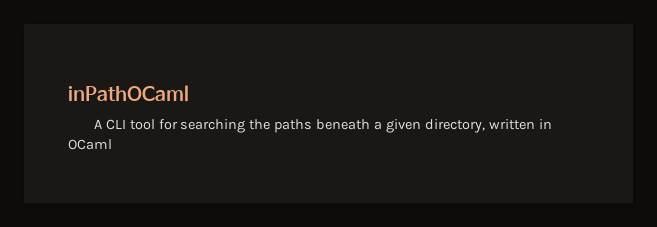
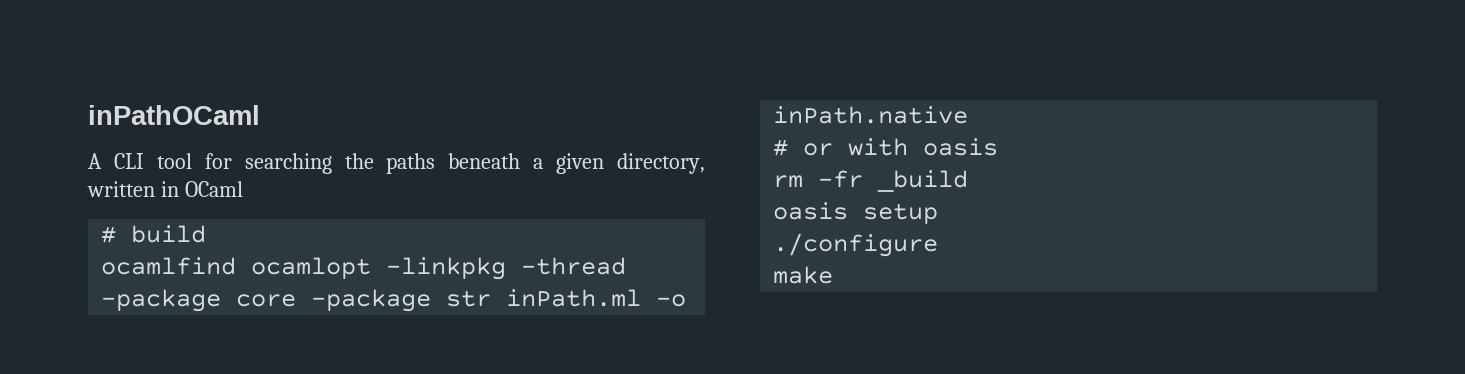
+ # build
+ ocamlfind ocamlopt -linkpkg -thread -package core -package str inPath.ml -o inPath.native
+ # or with oasis
+ rm -fr _build
+ oasis setup
+ ./configure
+ make

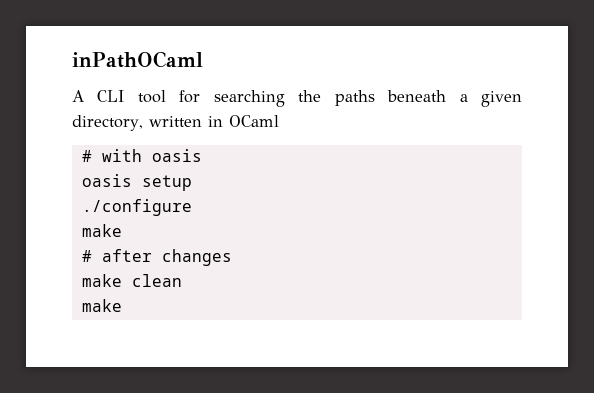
- # build
- ocamlfind ocamlopt -linkpkg -thread -package core -package str inPath.ml -o inPath.native
- # or with oasis
+ # with oasis
- rm -fr _build
+ # after changes
+ make clean
+ make

